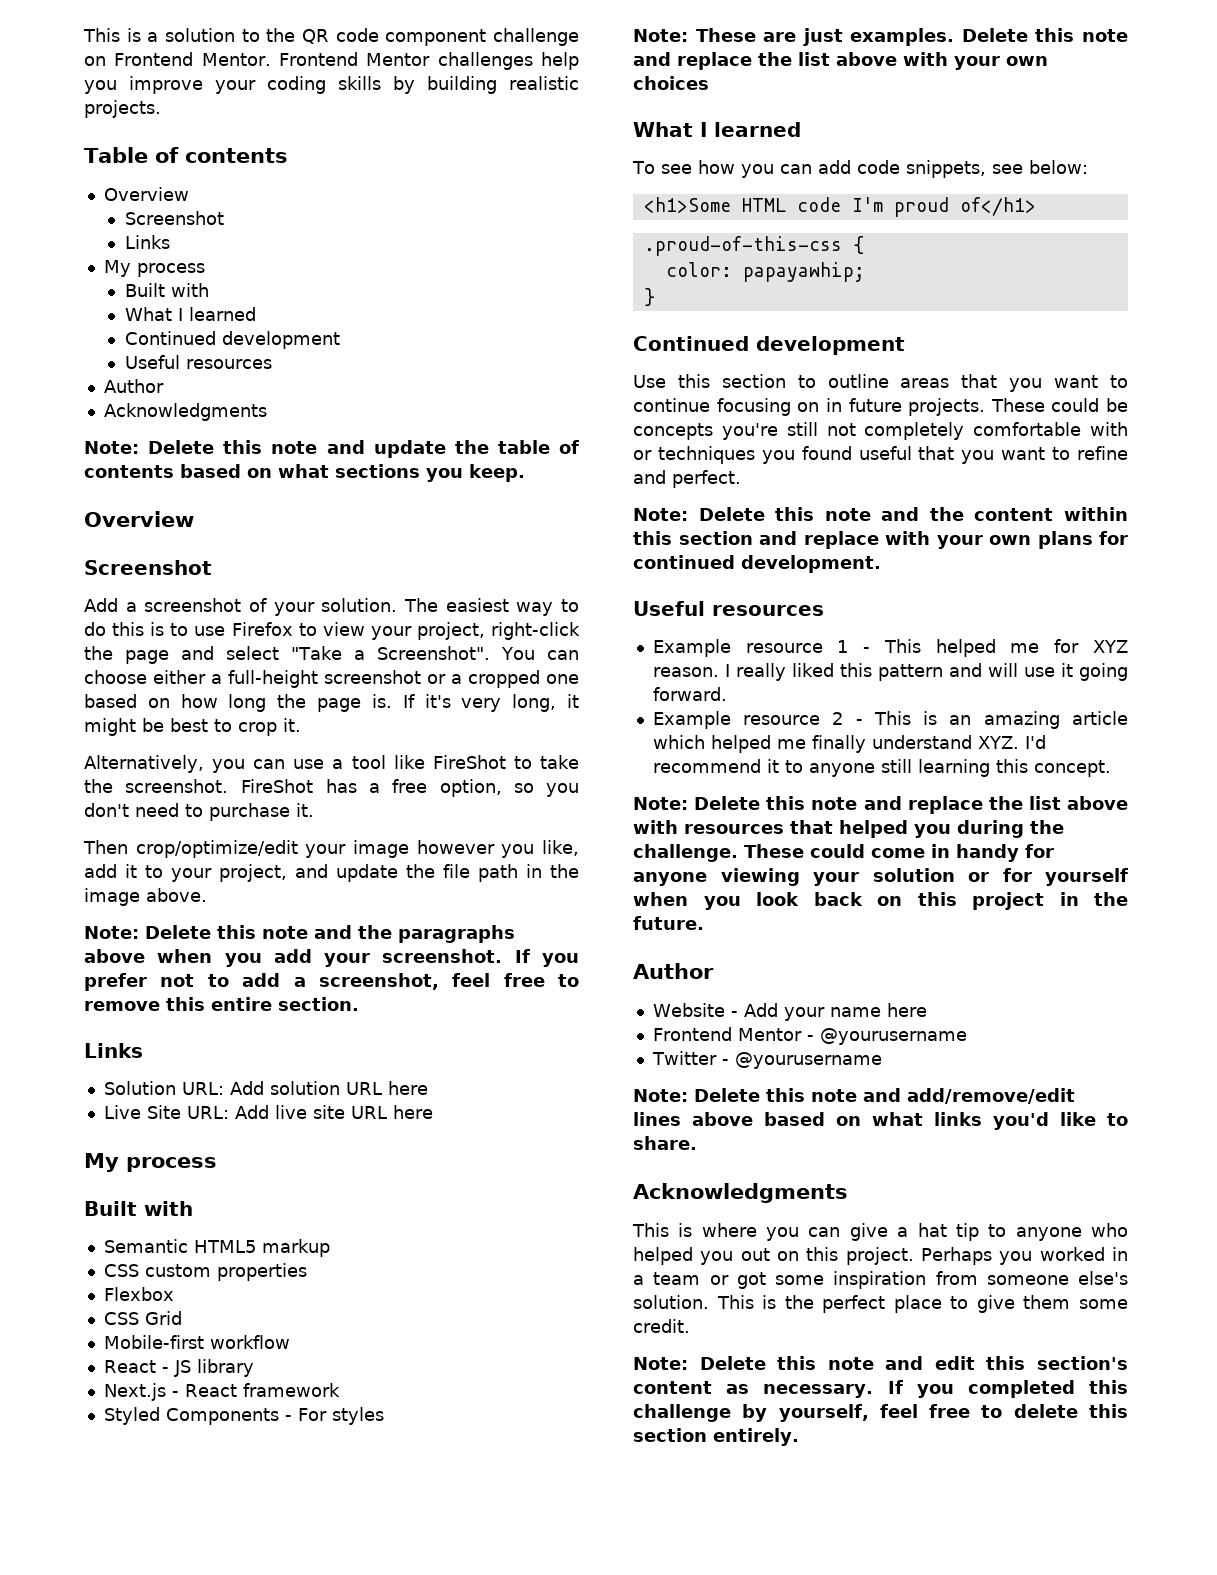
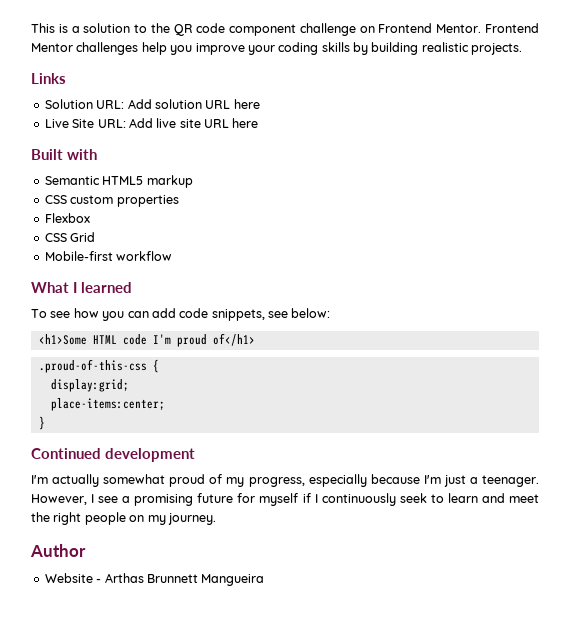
- Table of contents
- Overview
- Screenshot
- Links
- My process
- Built with
- What I learned
- Continued development
- Useful resources
- Author
- Acknowledgments
- Note: Delete this note and update the table of contents based on what sections you keep.
- Overview
- Screenshot
- Add a screenshot of your solution. The easiest way to do this is to use Firefox to view your project, right-click the page and select "Take a Screenshot". You can choose either a full-height screenshot or a cropped one based on how long the page is. If it's very long, it might be best to crop it.
- Alternatively, you can use a tool like FireShot to take the screenshot. FireShot has a free option, so you don't need to purchase it.
- Then crop/optimize/edit your image however you like, add it to your project, and update the file path in the image above.
- Note: Delete this note and the paragraphs above when you add your screenshot. If you prefer not to add a screenshot, feel free to remove this entire section.
  Live Site URL: Add live site URL here
- My process
- React - JS library
- Next.js - React framework
- Styled Components - For styles
- Note: These are just examples. Delete this note and replace the list above with your own choices
- color: papayawhip;
+ display:grid;
+ place-items:center;
- Use this section to outline areas that you want to continue focusing on in future projects. These could be concepts you're still not completely comfortable with or techniques you found useful that you want to refine and perfect.
- Note: Delete this note and the content within this section and replace with your own plans for continued development.
- Useful resources
- Example resource 1 - This helped me for XYZ reason. I really liked this pattern and will use it going forward.
- Example resource 2 - This is an amazing article which helped me finally understand XYZ. I'd recommend it to anyone still learning this concept.
- Note: Delete this note and replace the list above with resources that helped you during the challenge. These could come in handy for anyone viewing your solution or for yourself when you look back on this project in the future.
+ I'm actually somewhat proud of my progress, especially because I'm just a teenager. However, I see a promising future for myself if I continuously seek to learn and meet the right people on my journey.
  Author
- Website - Add your name here
- Frontend Mentor - @yourusername
- Twitter - @yourusername
- Note: Delete this note and add/remove/edit lines above based on what links you'd like to share.
- Acknowledgments
- This is where you can give a hat tip to anyone who helped you out on this project. Perhaps you worked in a team or got some inspiration from someone else's solution. This is the perfect place to give them some credit.
- Note: Delete this note and edit this section's content as necessary. If you completed this challenge by yourself, feel free to delete this section entirely.
+ Website - Arthas Brunnett Mangueira

